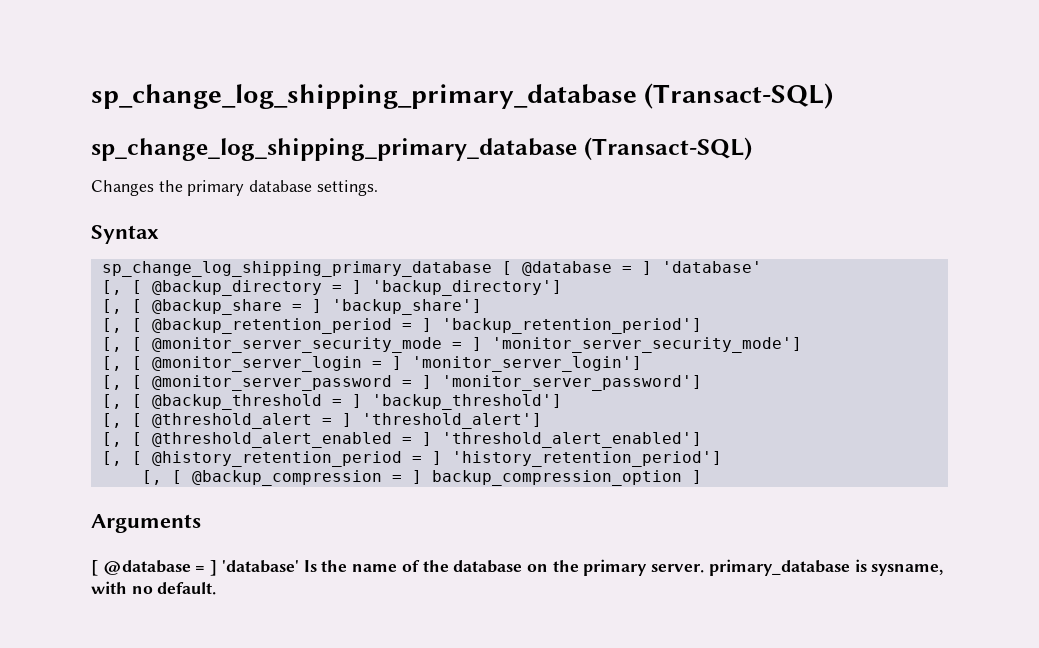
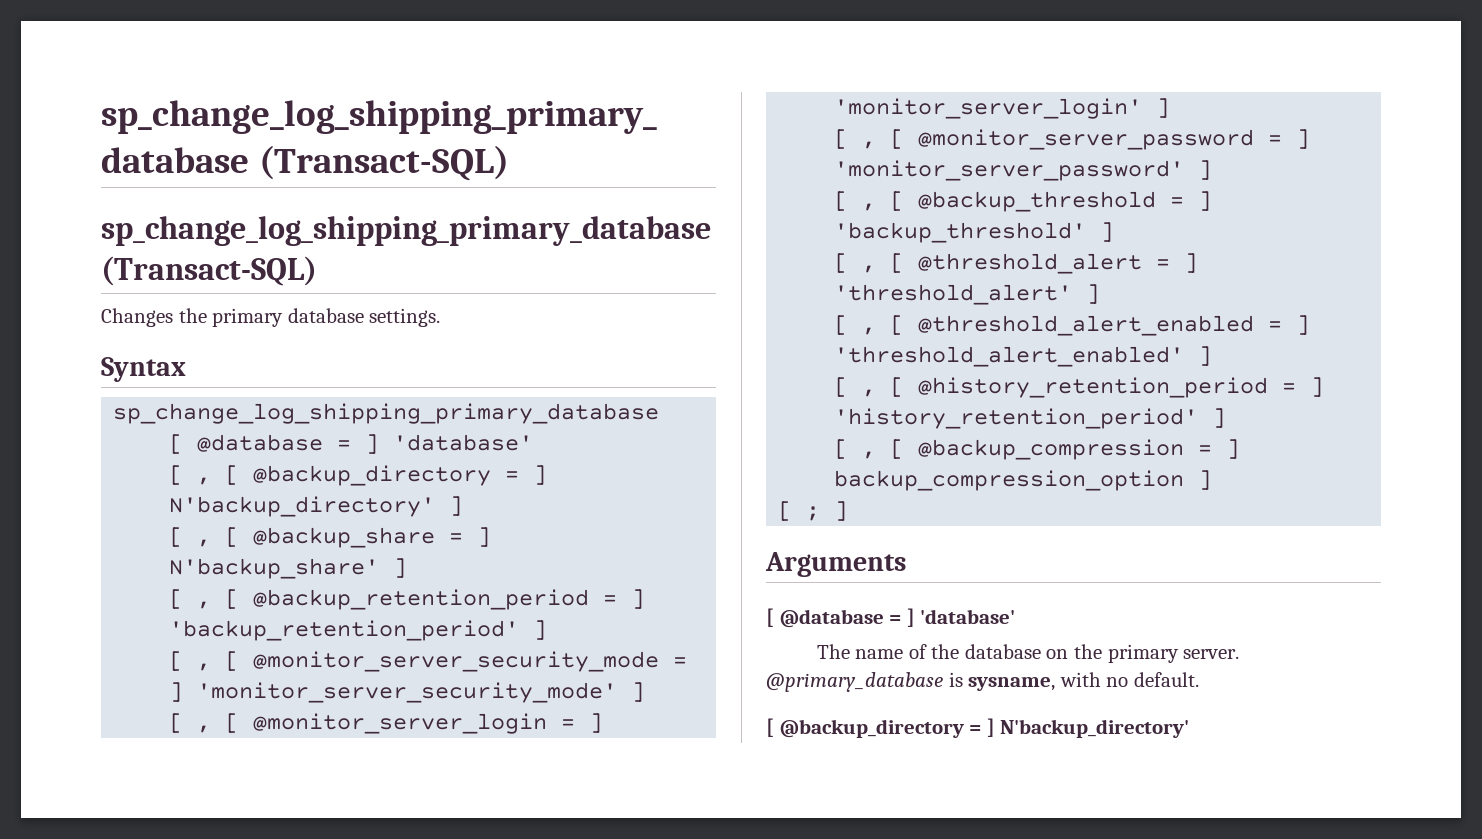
  Syntax
- sp_change_log_shipping_primary_database [ @database = ] 'database'
- [, [ @backup_directory = ] 'backup_directory']
- [, [ @backup_share = ] 'backup_share']
- [, [ @backup_retention_period = ] 'backup_retention_period']
- [, [ @monitor_server_security_mode = ] 'monitor_server_security_mode']
- [, [ @monitor_server_login = ] 'monitor_server_login']
- [, [ @monitor_server_password = ] 'monitor_server_password']
- [, [ @backup_threshold = ] 'backup_threshold']
- [, [ @threshold_alert = ] 'threshold_alert']
- [, [ @threshold_alert_enabled = ] 'threshold_alert_enabled']
- [, [ @history_retention_period = ] 'history_retention_period']
- [, [ @backup_compression = ] backup_compression_option ]
+ sp_change_log_shipping_primary_database
+ [ @database = ] 'database'
+ [ , [ @backup_directory = ] N'backup_directory' ]
+ [ , [ @backup_share = ] N'backup_share' ]
+ [ , [ @backup_retention_period = ] 'backup_retention_period' ]
+ [ , [ @monitor_server_security_mode = ] 'monitor_server_security_mode' ]
+ [ , [ @monitor_server_login = ] 'monitor_server_login' ]
+ [ , [ @monitor_server_password = ] 'monitor_server_password' ]
+ [ , [ @backup_threshold = ] 'backup_threshold' ]
+ [ , [ @threshold_alert = ] 'threshold_alert' ]
+ [ , [ @threshold_alert_enabled = ] 'threshold_alert_enabled' ]
+ [ , [ @history_retention_period = ] 'history_retention_period' ]
+ [ , [ @backup_compression = ] backup_compression_option ]
+ [ ; ]
  Arguments
- [ @database = ] 'database' Is the name of the database on the primary server. primary_database is sysname, with no default.
+ [ @database = ] 'database'
+ The name of the database on the primary server. @primary_database is sysname, with no default.
+ [ @backup_directory = ] N'backup_directory'

